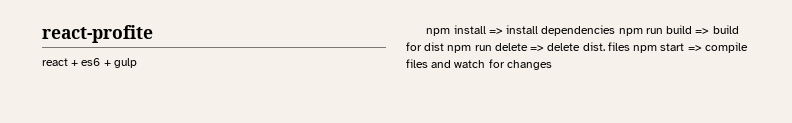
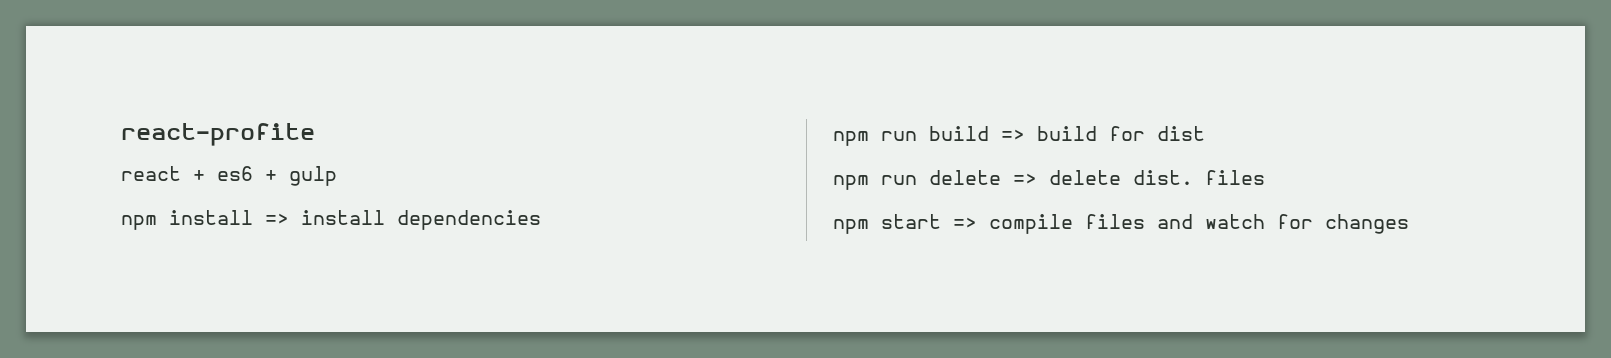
- npm install => install dependencies npm run build => build for dist npm run delete => delete dist. files npm start => compile files and watch for changes
+ npm install => install dependencies
+ npm run build => build for dist
+ npm run delete => delete dist. files
+ npm start => compile files and watch for changes

